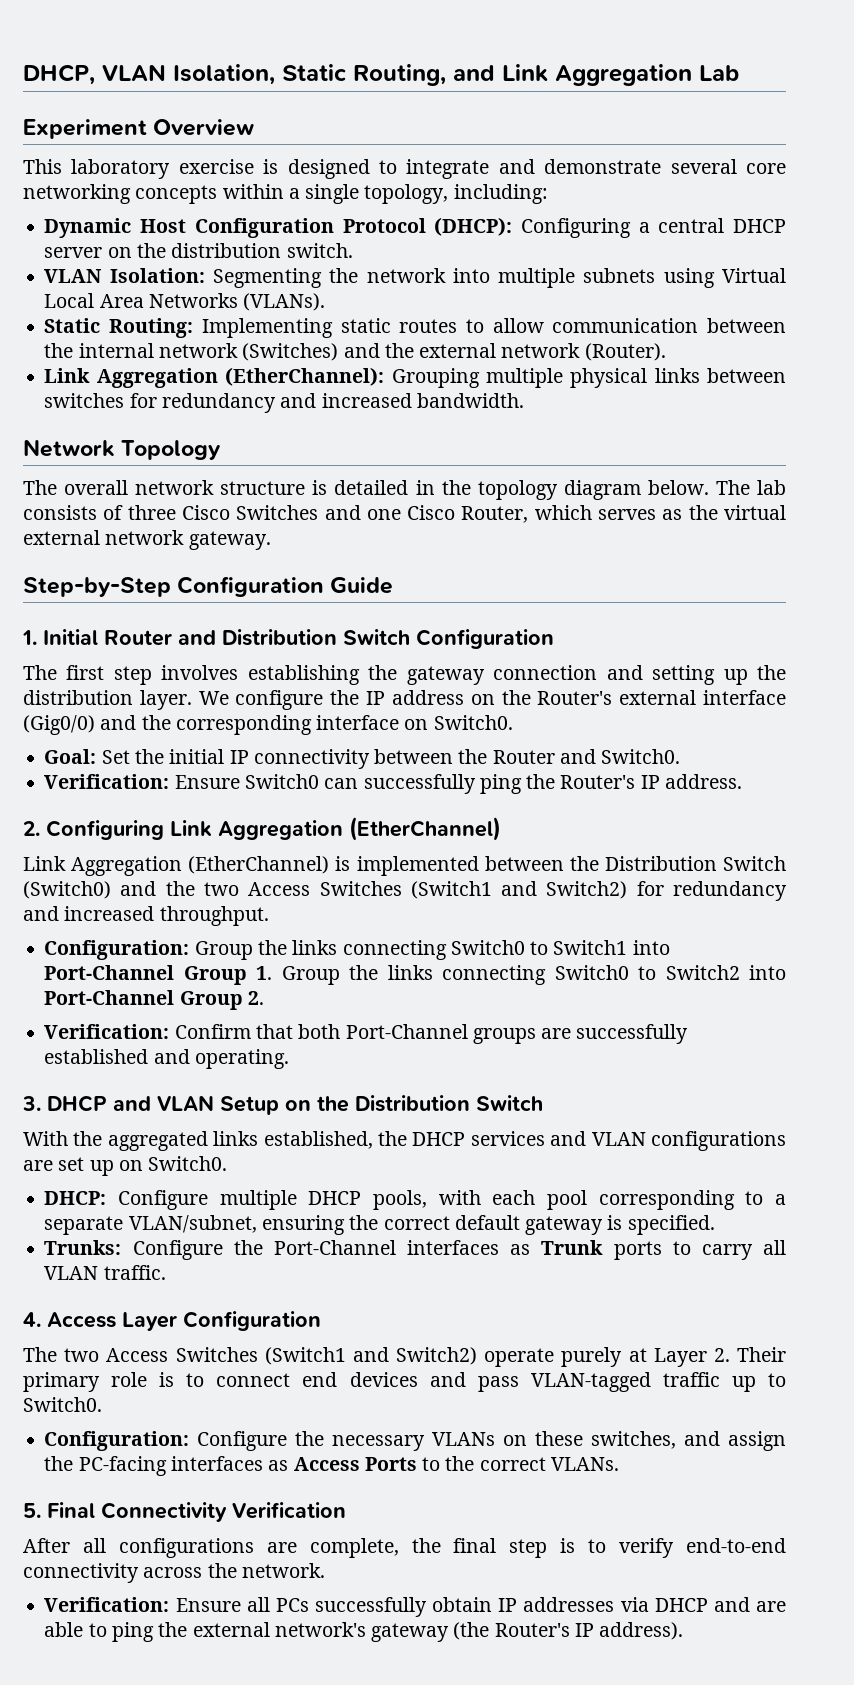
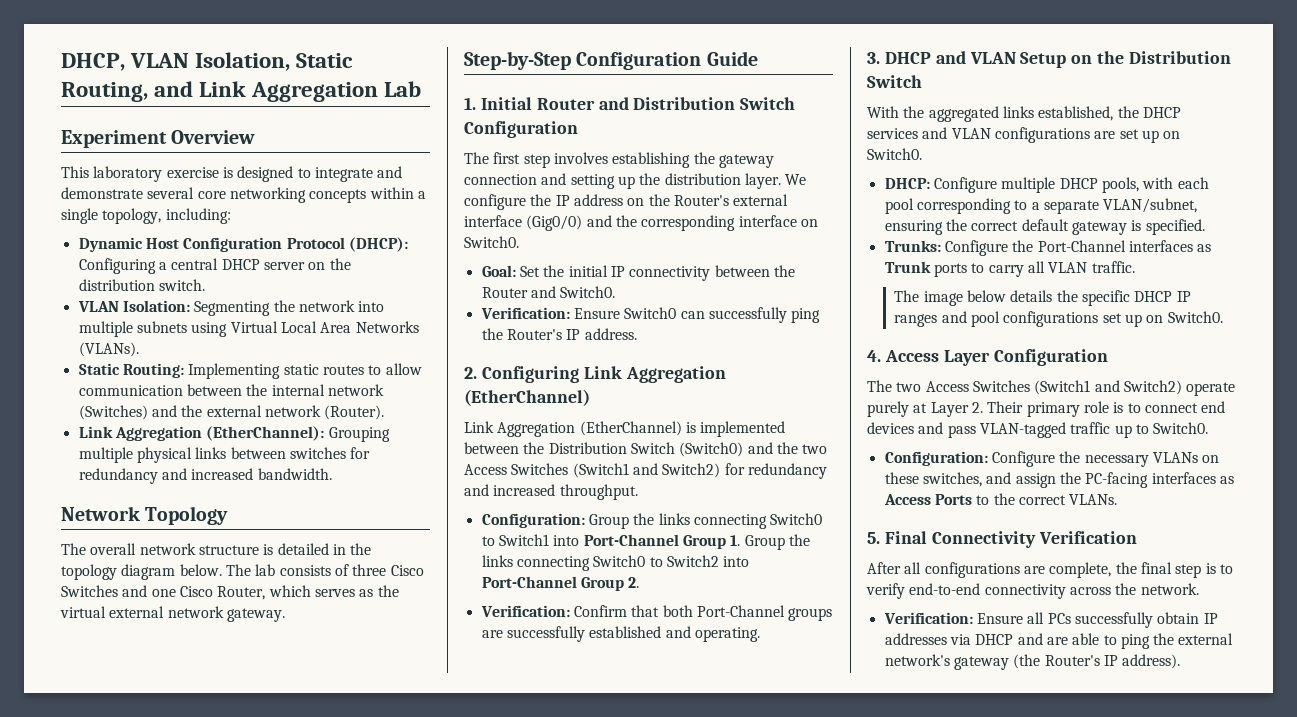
+ The image below details the specific DHCP IP ranges and pool configurations set up on Switch0.

